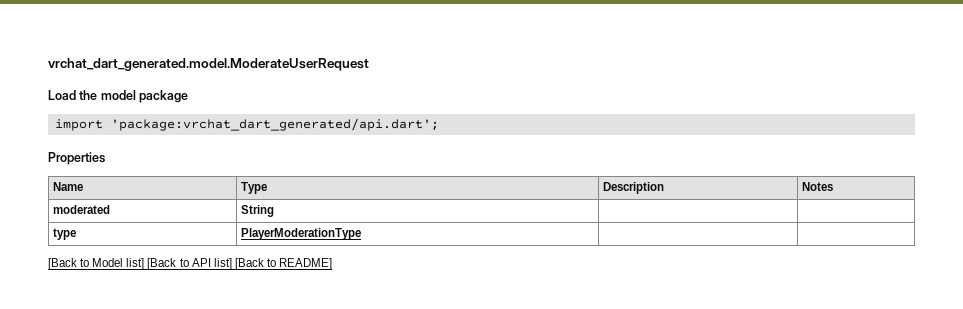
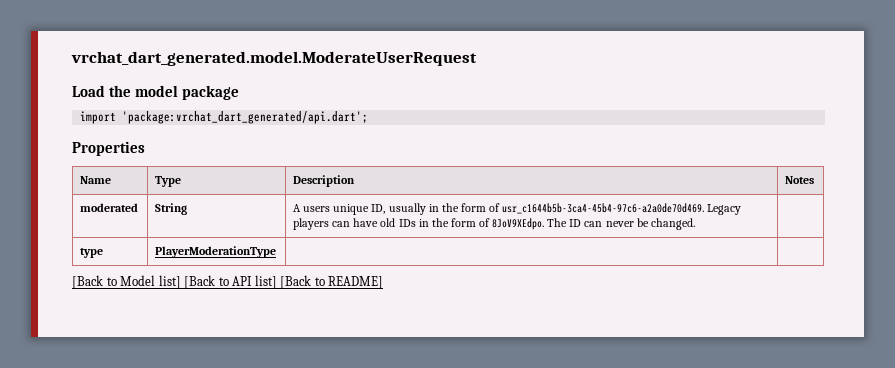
- moderated | String | |
+ moderated | String | A users unique ID, usually in the form of usr_c1644b5b-3ca4-45b4-97c6-a2a0de70d469. Legacy players can have old IDs in the form of 8JoV9XEdpo. The ID can never be changed. |

